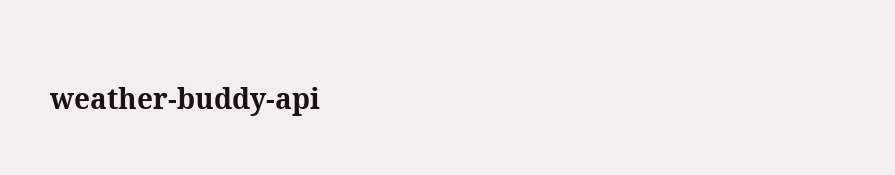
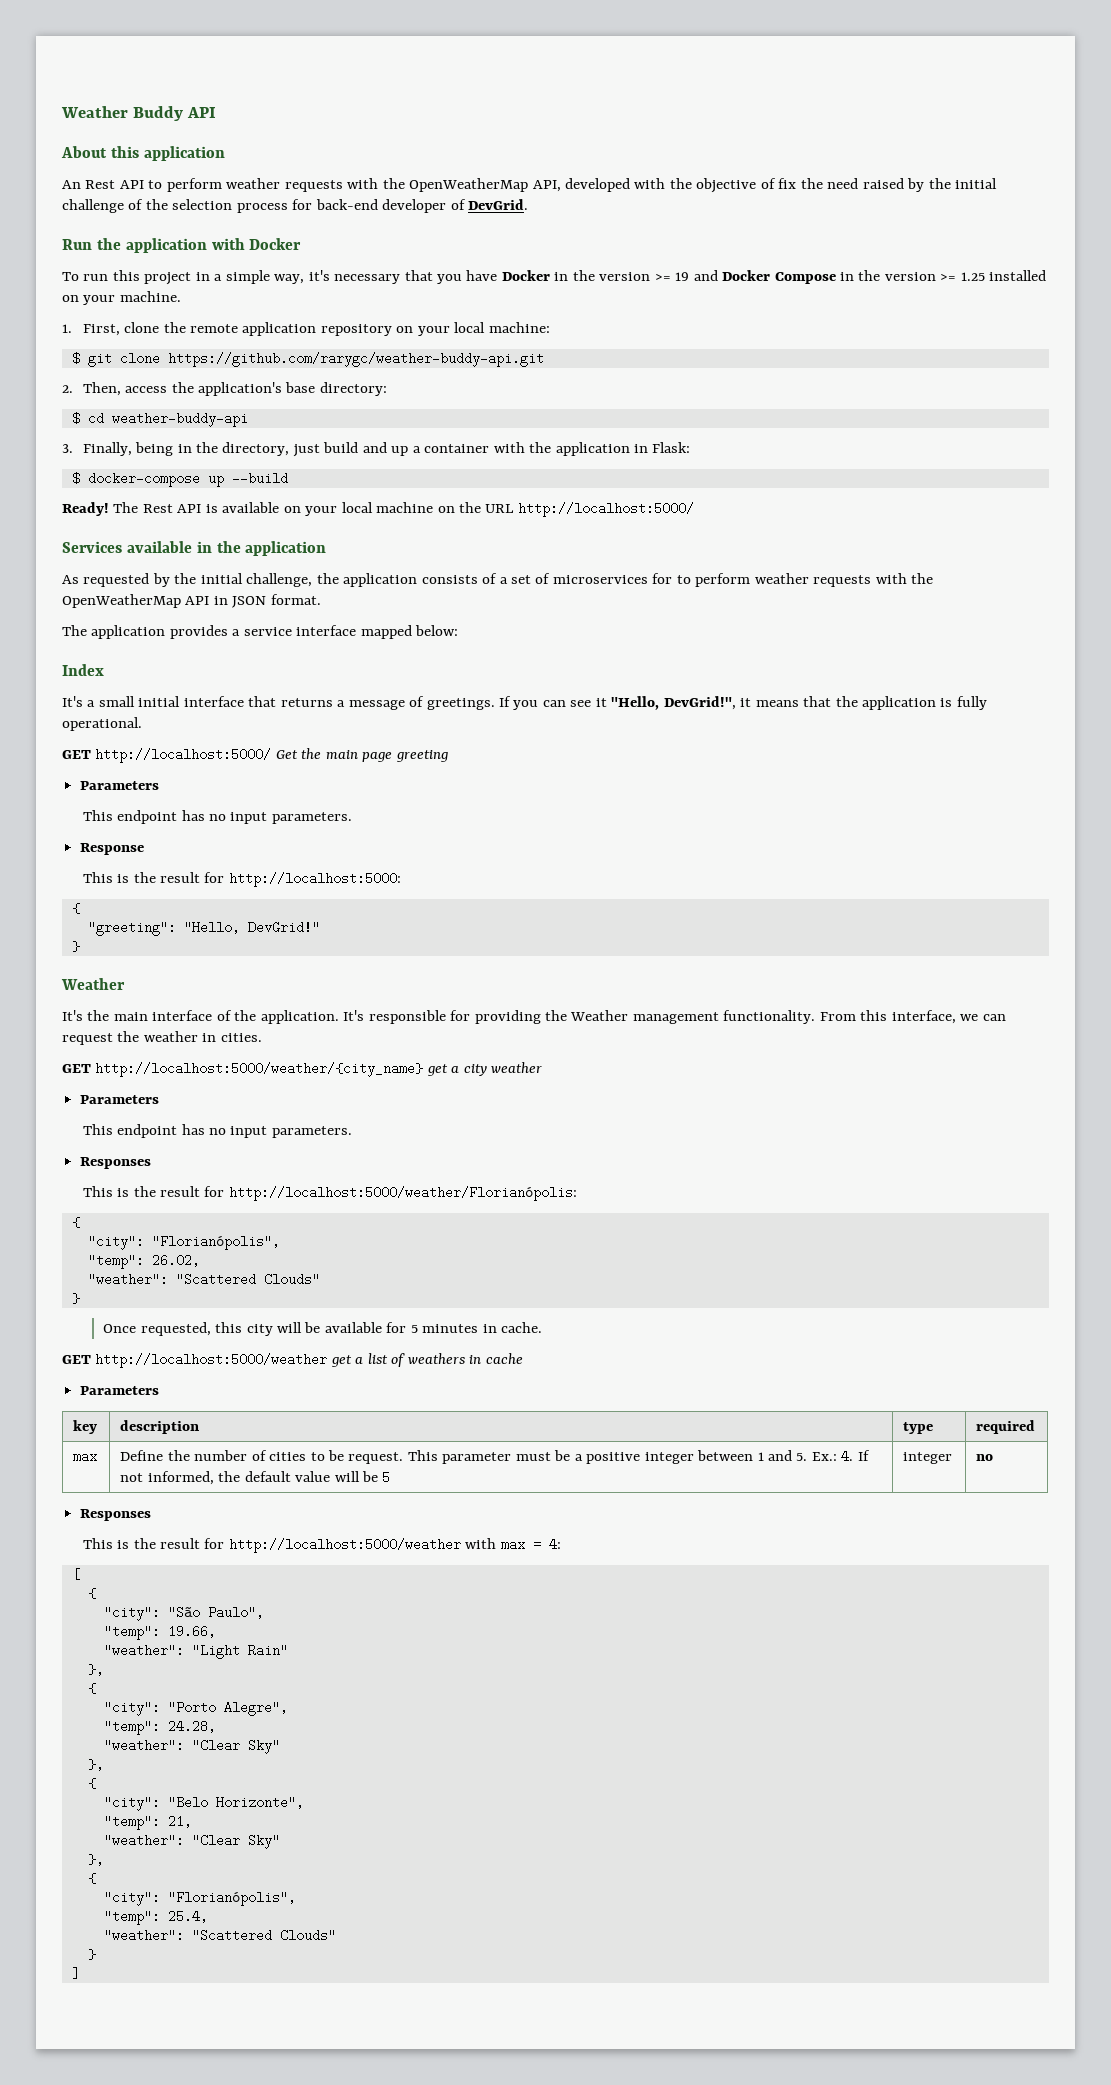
- weather-buddy-api
+ Weather Buddy API
+ About this application
+ An Rest API to perform weather requests with the OpenWeatherMap API, developed with the objective of fix the need raised by the initial challenge of the selection process for back-end developer of DevGrid.
+ Run the application with Docker
+ To run this project in a simple way, it's necessary that you have Docker in the version >= 19 and Docker Compose in the version >= 1.25 installed on your machine.
+ 1. First, clone the remote application repository on your local machine:
+ $ git clone https://github.com/rarygc/weather-buddy-api.git
+ 2. Then, access the application's base directory:
+ $ cd weather-buddy-api
+ 3. Finally, being in the directory, just build and up a container with the application in Flask:
+ $ docker-compose up --build
+ Ready! The Rest API is available on your local machine on the URL http://localhost:5000/
+ Services available in the application
+ As requested by the initial challenge, the application consists of a set of microservices for to perform weather requests with the OpenWeatherMap API in JSON format.
+ The application provides a service interface mapped below:
+ Index
+ It's a small initial interface that returns a message of greetings. If you can see it "Hello, DevGrid!", it means that the application is fully operational.
+ GET http://localhost:5000/ Get the main page greeting
+ Parameters
+ This endpoint has no input parameters.
+ Response
+ This is the result for http://localhost:5000:
+ {
+ "greeting": "Hello, DevGrid!"
+ }
+ Weather
+ It's the main interface of the application. It's responsible for providing the Weather management functionality. From this interface, we can request the weather in cities.
+ GET http://localhost:5000/weather/{city_name} get a city weather
+ Parameters
+ This endpoint has no input parameters.
+ Responses
+ This is the result for http://localhost:5000/weather/Florianópolis:
+ {
+ "city": "Florianópolis",
+ "temp": 26.02,
+ "weather": "Scattered Clouds"
+ }
+ Once requested, this city will be available for 5 minutes in cache.
+ GET http://localhost:5000/weather get a list of weathers in cache
+ Parameters
+ key | description | type | required
+ max | Define the number of cities to be request. This parameter must be a positive integer between 1 and 5. Ex.: 4. If not informed, the default value will be 5 | integer | no
+ Responses
+ This is the result for http://localhost:5000/weather with max = 4:
+ [
+ {
+ "city": "São Paulo",
+ "temp": 19.66,
+ "weather": "Light Rain"
+ },
+ {
+ "city": "Porto Alegre",
+ "temp": 24.28,
+ "weather": "Clear Sky"
+ },
+ {
+ "city": "Belo Horizonte",
+ "temp": 21,
+ "weather": "Clear Sky"
+ },
+ {
+ "city": "Florianópolis",
+ "temp": 25.4,
+ "weather": "Scattered Clouds"
+ }
+ ]

